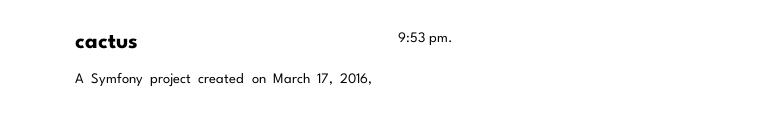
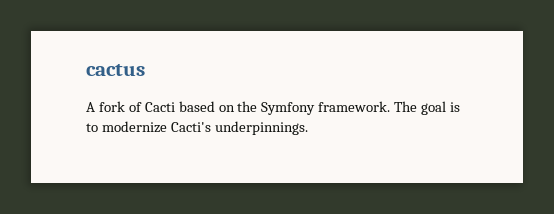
- A Symfony project created on March 17, 2016, 9:53 pm.
+ A fork of Cacti based on the Symfony framework. The goal is to modernize Cacti's underpinnings.

